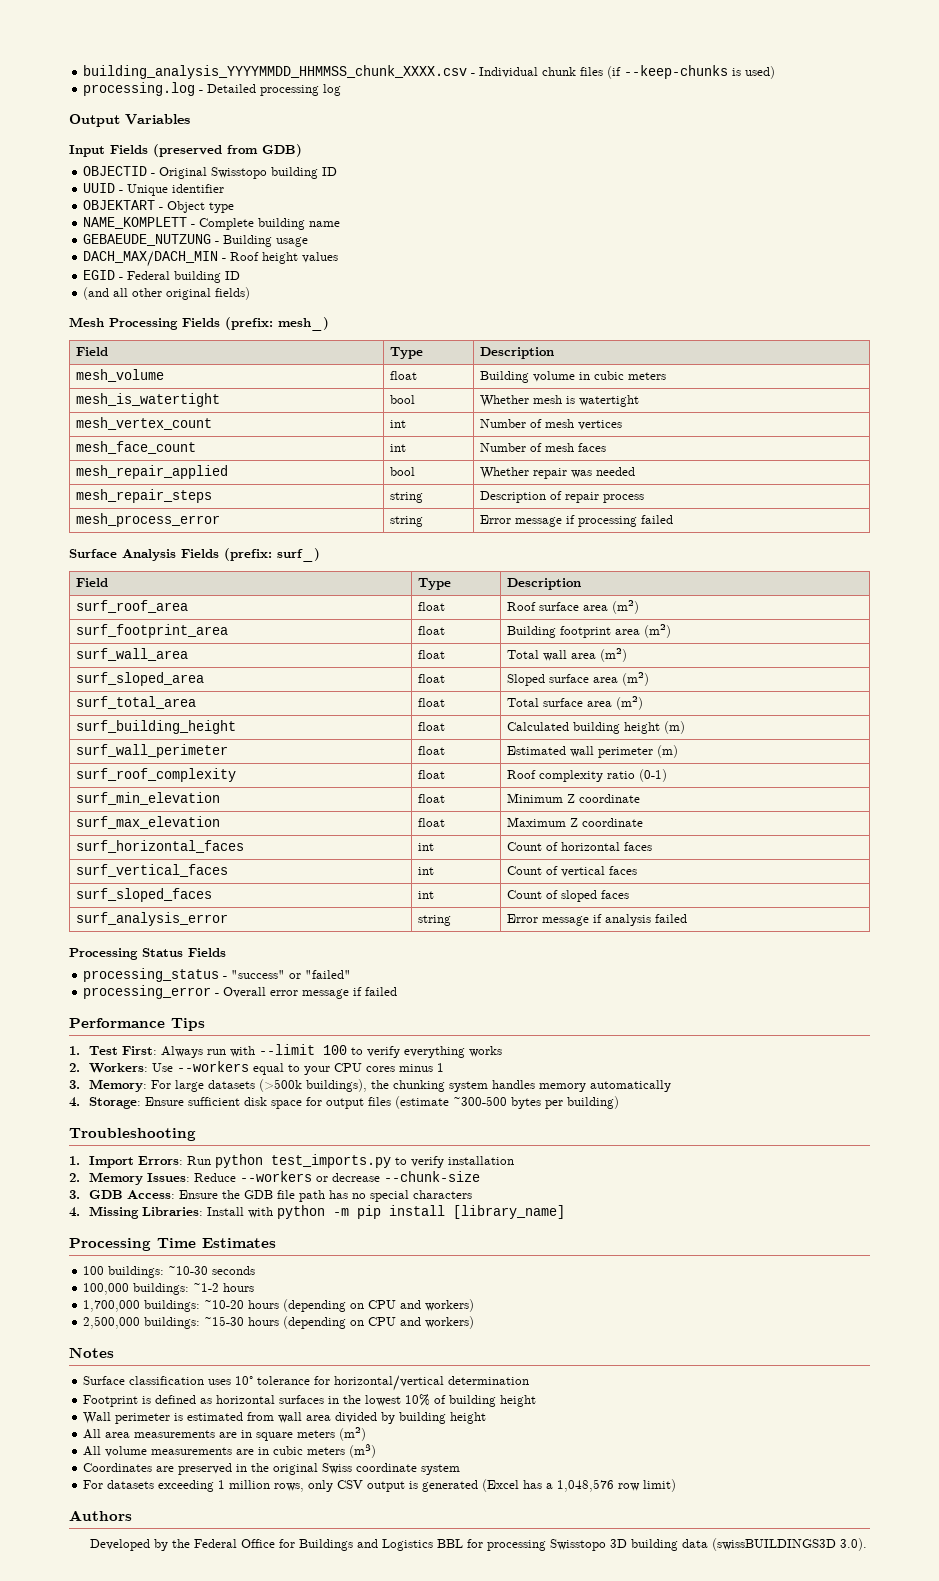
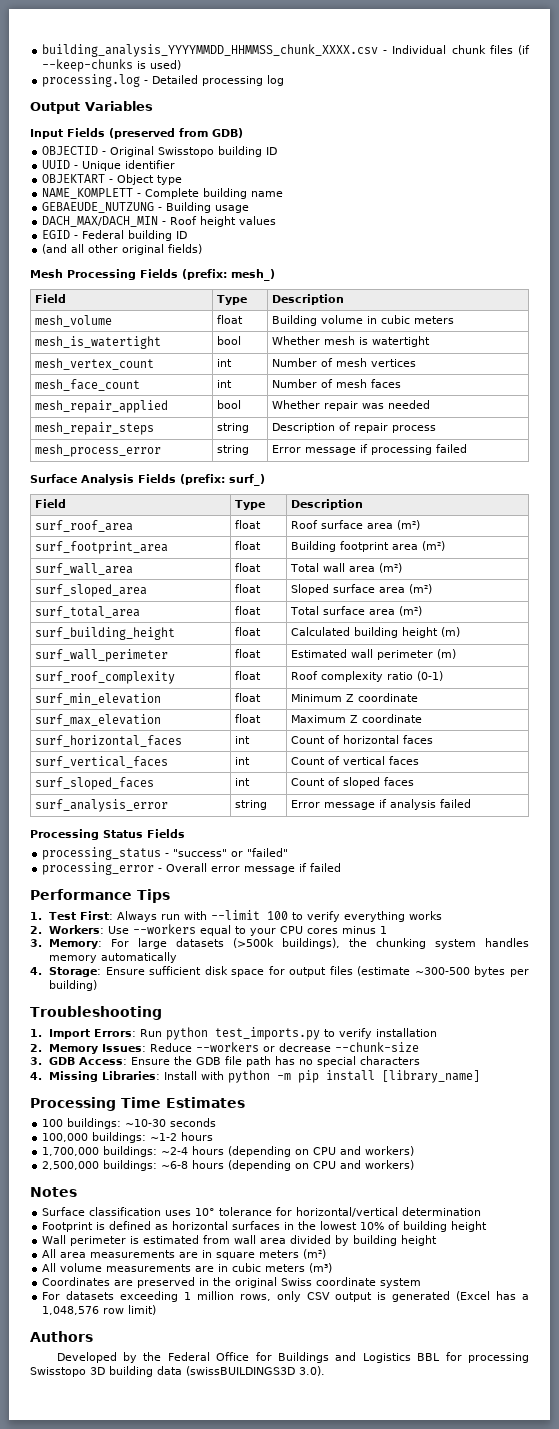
- 1,700,000 buildings: ~10-20 hours (depending on CPU and workers)
+ 1,700,000 buildings: ~2-4 hours (depending on CPU and workers)
- 2,500,000 buildings: ~15-30 hours (depending on CPU and workers)
+ 2,500,000 buildings: ~6-8 hours (depending on CPU and workers)

